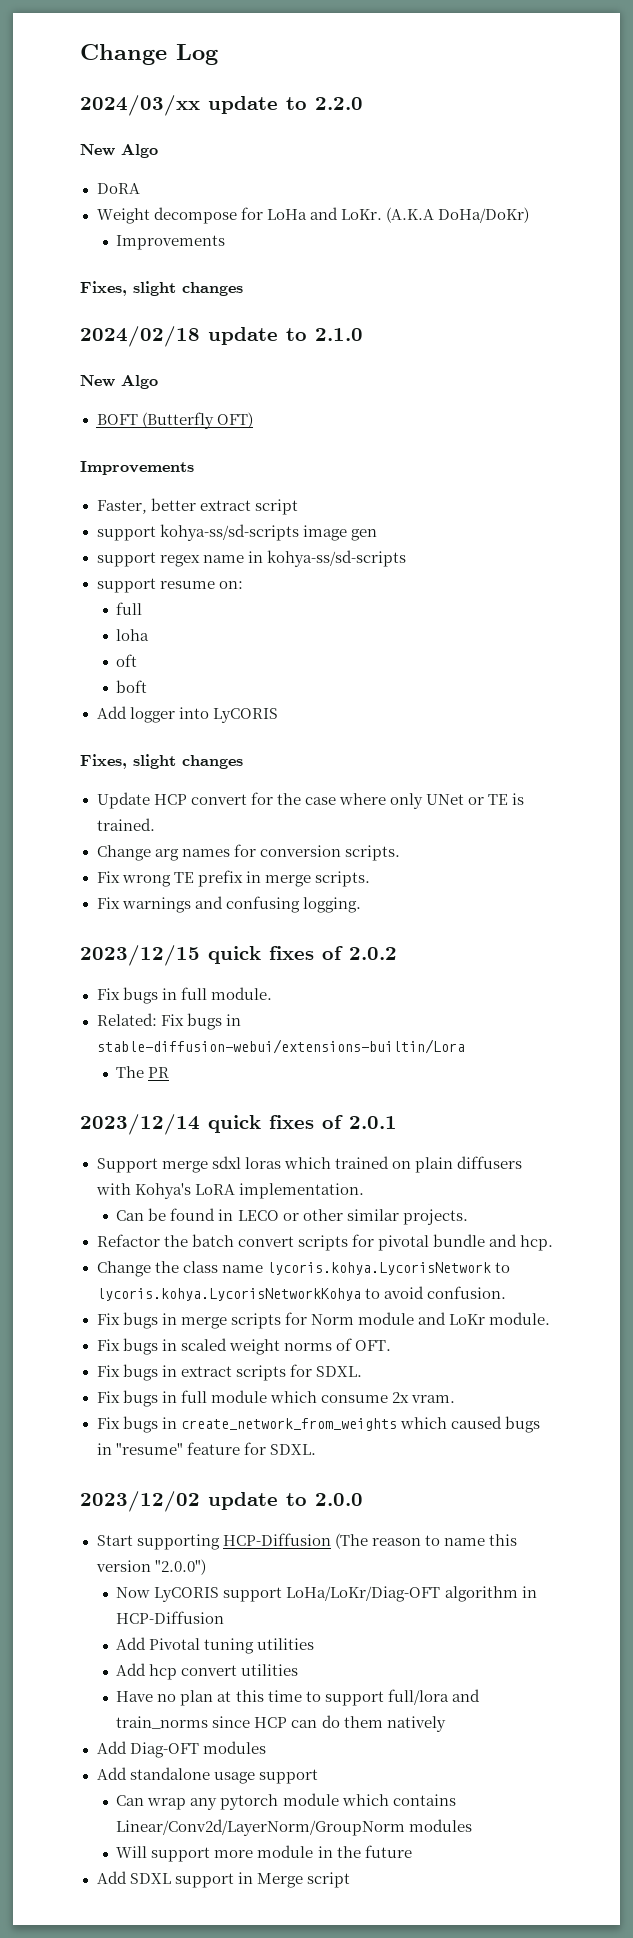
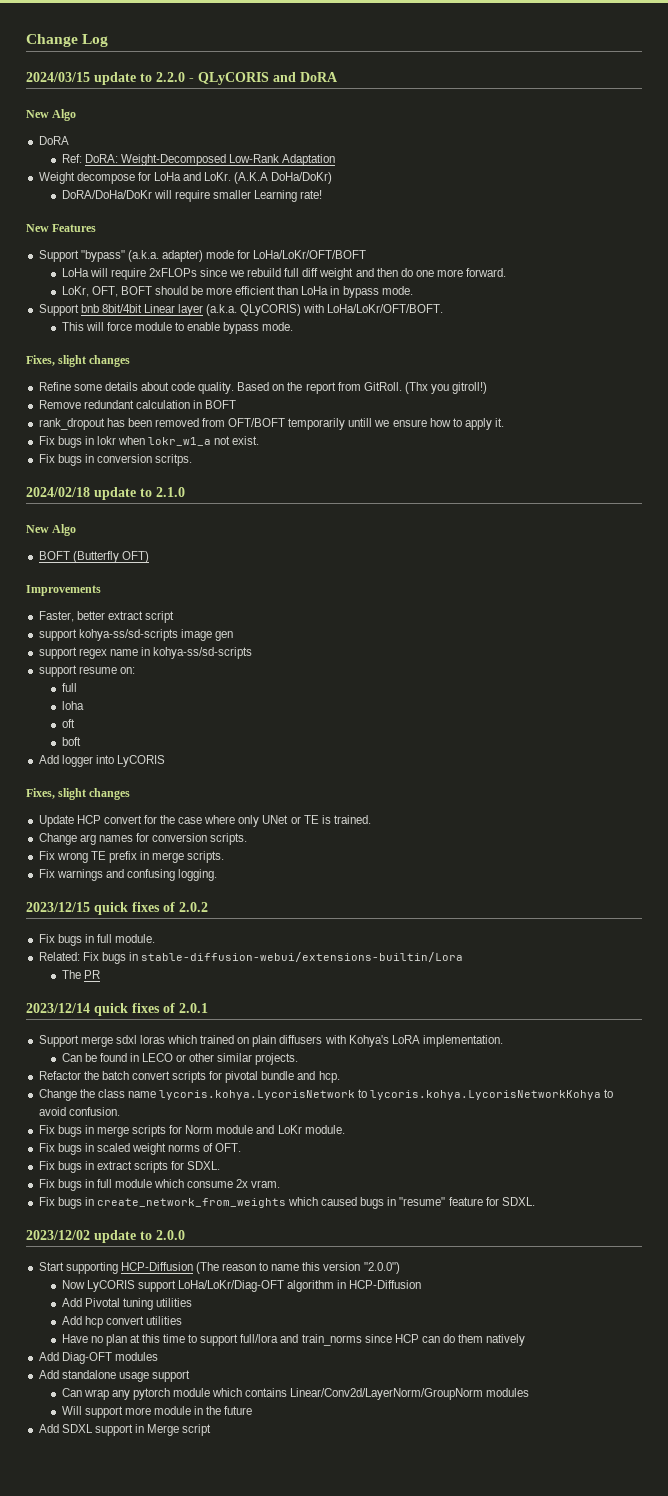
- 2024/03/xx update to 2.2.0
+ 2024/03/15 update to 2.2.0 - QLyCORIS and DoRA
+ Ref: DoRA: Weight-Decomposed Low-Rank Adaptation
  (A.K.A DoHa/DoKr)
- Improvements
+ DoRA/DoHa/DoKr will require smaller Learning rate!
+ New Features
+ Support "bypass" (a.k.a. adapter) mode for LoHa/LoKr/OFT/BOFT
+ LoHa will require 2xFLOPs since we rebuild full diff weight and then do one more forward.
+ LoKr, OFT, BOFT should be more efficient than LoHa in bypass mode.
+ Support bnb 8bit/4bit Linear layer (a.k.a. QLyCORIS) with LoHa/LoKr/OFT/BOFT.
+ This will force module to enable bypass mode.
  Fixes, slight changes
+ Refine some details about code quality. Based on the report from GitRoll. (Thx you gitroll!)
+ Remove redundant calculation in BOFT
+ rank_dropout has been removed from OFT/BOFT temporarily untill we ensure how to apply it.
+ Fix bugs in lokr when lokr_w1_a not exist.
+ Fix bugs in conversion scritps.

